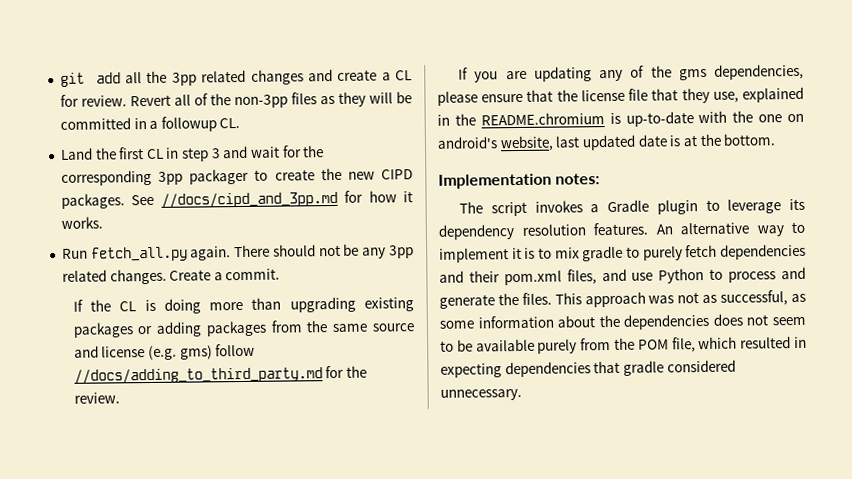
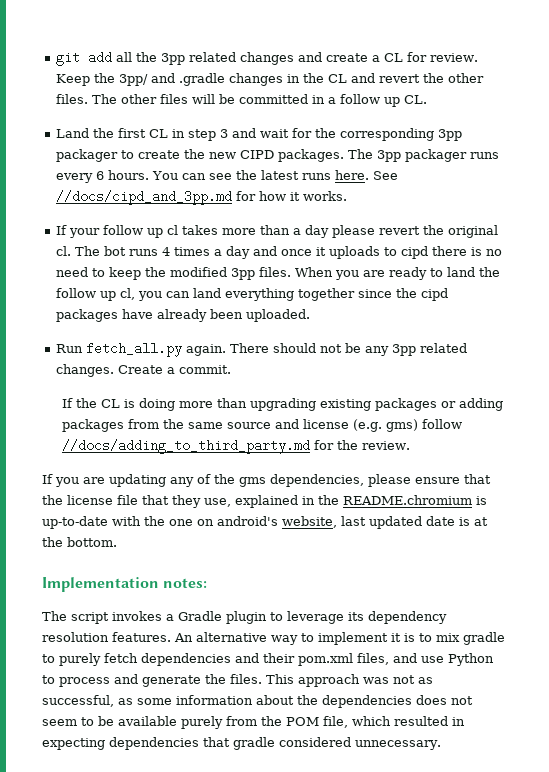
- Revert all of the non-3pp files as they will be committed in a followup CL.
+ Keep the 3pp/ and .gradle changes in the CL and revert the other files. The other files will be committed in a follow up CL.
+ The 3pp packager runs every 6 hours. You can see the latest runs here.
+ If your follow up cl takes more than a day please revert the original cl. The bot runs 4 times a day and once it uploads to cipd there is no need to keep the modified 3pp files. When you are ready to land the follow up cl, you can land everything together since the cipd packages have already been uploaded.

